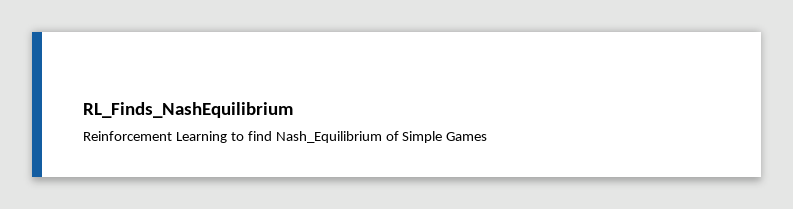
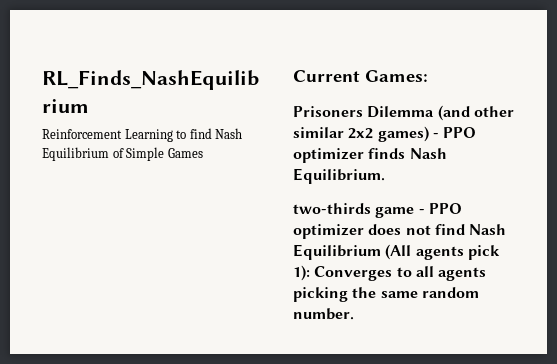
- Reinforcement Learning to find Nash_Equilibrium of Simple Games
+ Reinforcement Learning to find Nash Equilibrium of Simple Games
+ Current Games:
+ Prisoners Dilemma (and other similar 2x2 games) - PPO optimizer finds Nash Equilibrium.
+ two-thirds game - PPO optimizer does not find Nash Equilibrium (All agents pick 1): Converges to all agents picking the same random number.

